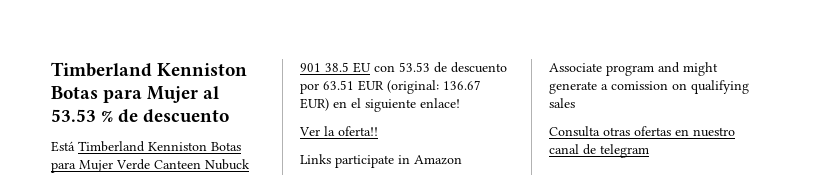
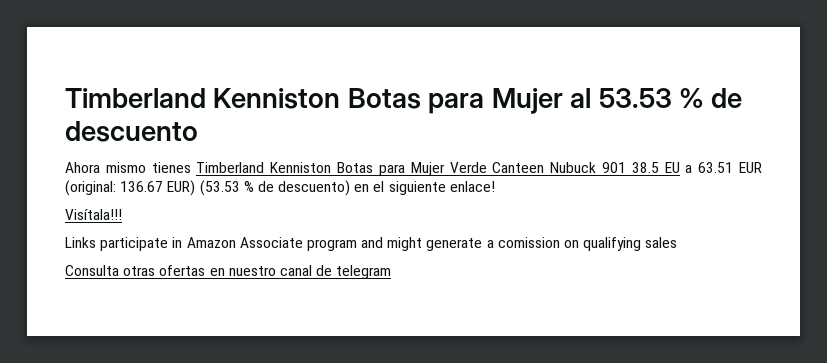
- Está Timberland Kenniston Botas para Mujer Verde Canteen Nubuck 901 38.5 EU con 53.53 de descuento por 63.51 EUR (original: 136.67 EUR) en el siguiente enlace!
+ Ahora mismo tienes Timberland Kenniston Botas para Mujer Verde Canteen Nubuck 901 38.5 EU a 63.51 EUR (original: 136.67 EUR) (53.53 % de descuento) en el siguiente enlace!
- Ver la oferta!!
+ Visítala!!!

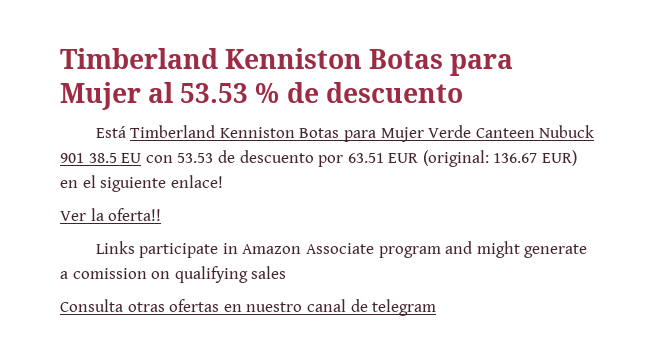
- Ahora mismo tienes Timberland Kenniston Botas para Mujer Verde Canteen Nubuck 901 38.5 EU a 63.51 EUR (original: 136.67 EUR) (53.53 % de descuento) en el siguiente enlace!
+ Está Timberland Kenniston Botas para Mujer Verde Canteen Nubuck 901 38.5 EU con 53.53 de descuento por 63.51 EUR (original: 136.67 EUR) en el siguiente enlace!
- Visítala!!!
+ Ver la oferta!!

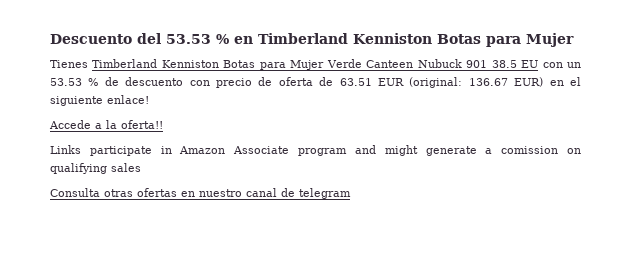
- Timberland Kenniston Botas para Mujer al 53.53 % de descuento
- Está Timberland Kenniston Botas para Mujer Verde Canteen Nubuck 901 38.5 EU con 53.53 de descuento por 63.51 EUR (original: 136.67 EUR) en el siguiente enlace!
+ Descuento del 53.53 % en Timberland Kenniston Botas para Mujer
+ Tienes Timberland Kenniston Botas para Mujer Verde Canteen Nubuck 901 38.5 EU con un 53.53 % de descuento con precio de oferta de 63.51 EUR (original: 136.67 EUR) en el siguiente enlace!
- Ver la oferta!!
+ Accede a la oferta!!

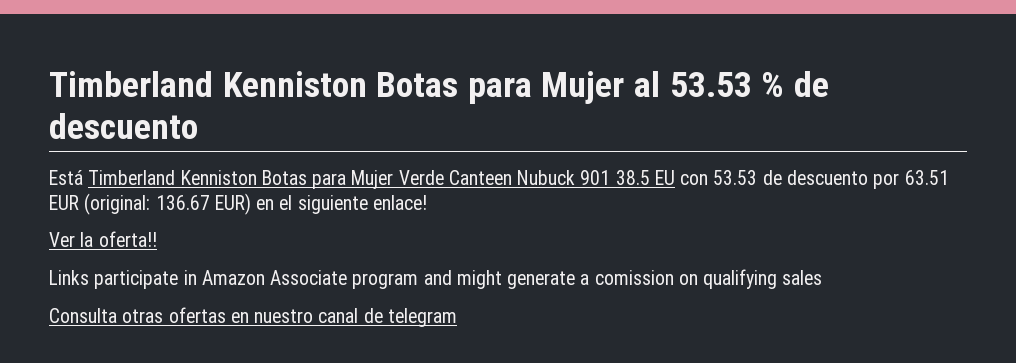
- Descuento del 53.53 % en Timberland Kenniston Botas para Mujer
- Tienes Timberland Kenniston Botas para Mujer Verde Canteen Nubuck 901 38.5 EU con un 53.53 % de descuento con precio de oferta de 63.51 EUR (original: 136.67 EUR) en el siguiente enlace!
+ Timberland Kenniston Botas para Mujer al 53.53 % de descuento
+ Está Timberland Kenniston Botas para Mujer Verde Canteen Nubuck 901 38.5 EU con 53.53 de descuento por 63.51 EUR (original: 136.67 EUR) en el siguiente enlace!
- Accede a la oferta!!
+ Ver la oferta!!

